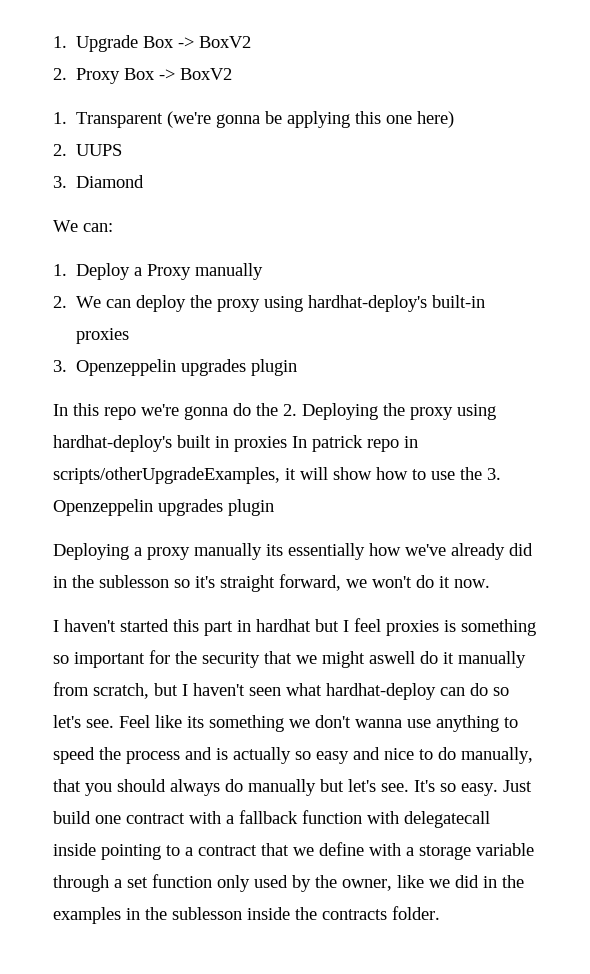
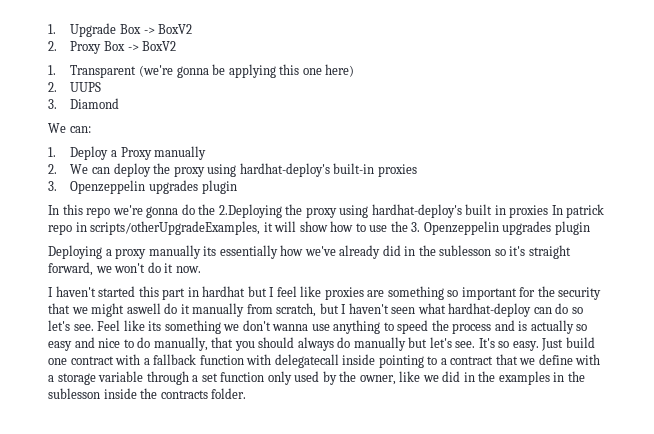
- In this repo we're gonna do the 2. Deploying the proxy using hardhat-deploy's built in proxies In patrick repo in scripts/otherUpgradeExamples, it will show how to use the 3. Openzeppelin upgrades plugin
+ In this repo we're gonna do the 2.Deploying the proxy using hardhat-deploy's built in proxies In patrick repo in scripts/otherUpgradeExamples, it will show how to use the 3. Openzeppelin upgrades plugin
- I haven't started this part in hardhat but I feel proxies is something so important for the security that we might aswell do it manually from scratch, but I haven't seen what hardhat-deploy can do so let's see.
+ I haven't started this part in hardhat but I feel like proxies are something so important for the security that we might aswell do it manually from scratch, but I haven't seen what hardhat-deploy can do so let's see.

